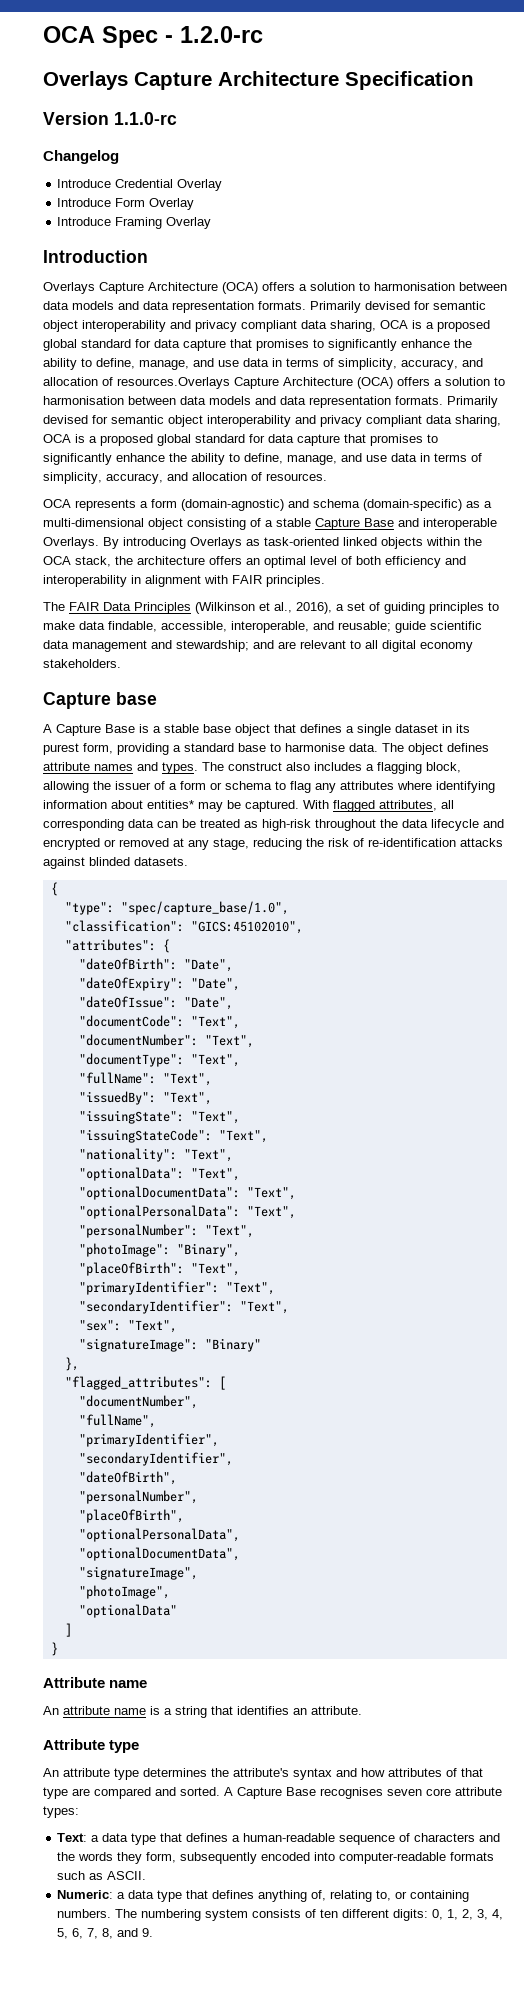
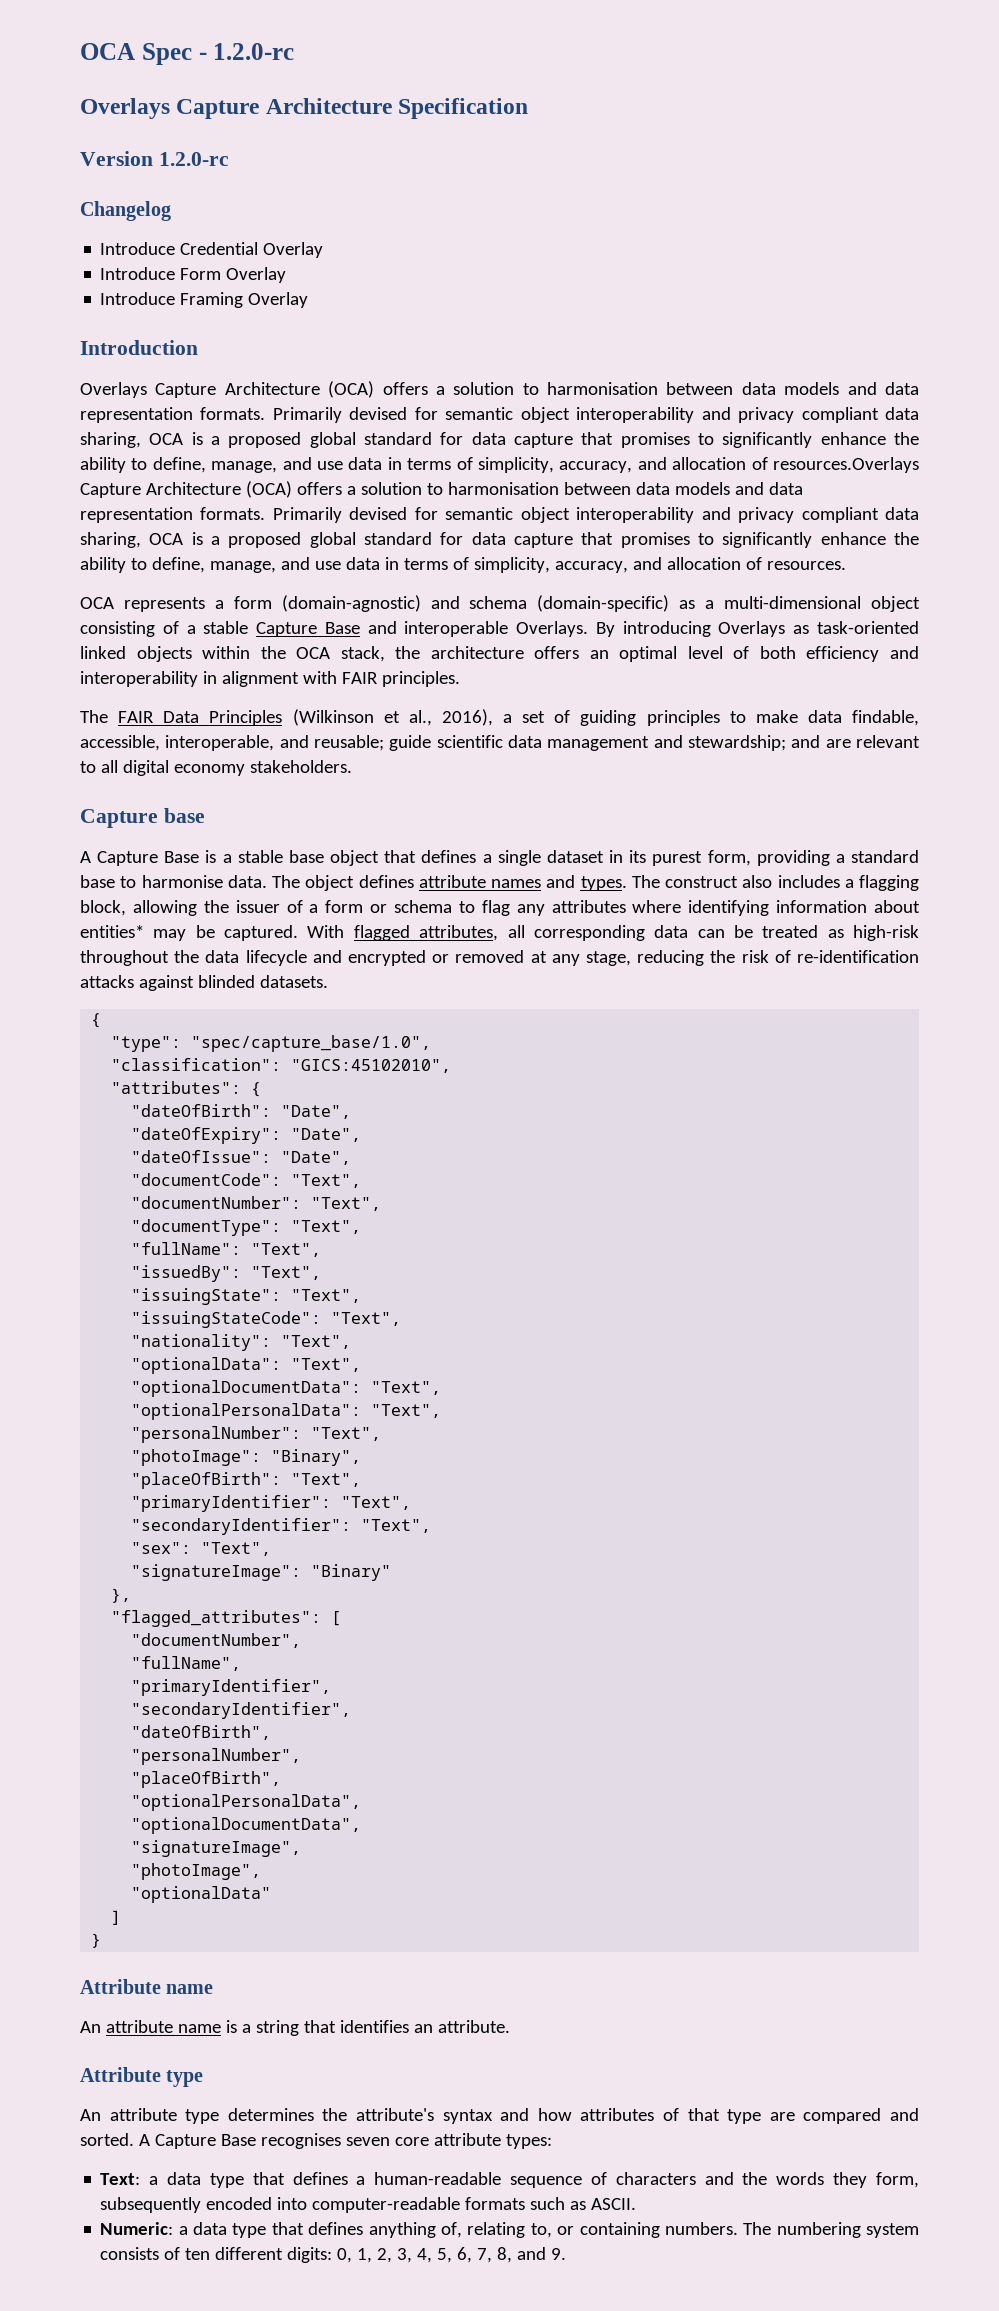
- Version 1.1.0-rc
+ Version 1.2.0-rc

